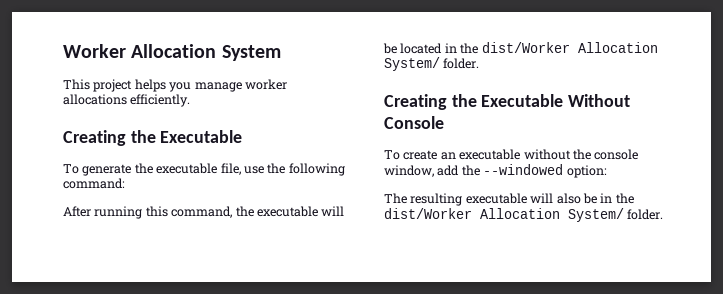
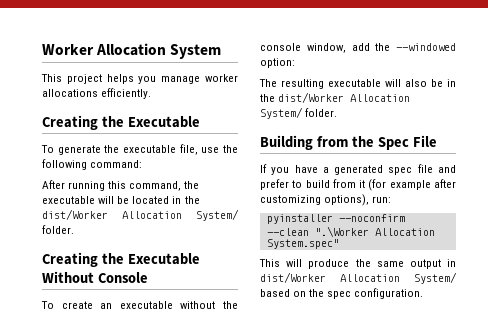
+ Building from the Spec File
+ If you have a generated spec file and prefer to build from it (for example after customizing options), run:
+ pyinstaller --noconfirm --clean ".\Worker Allocation System.spec"
+ This will produce the same output in dist/Worker Allocation System/ based on the spec configuration.

